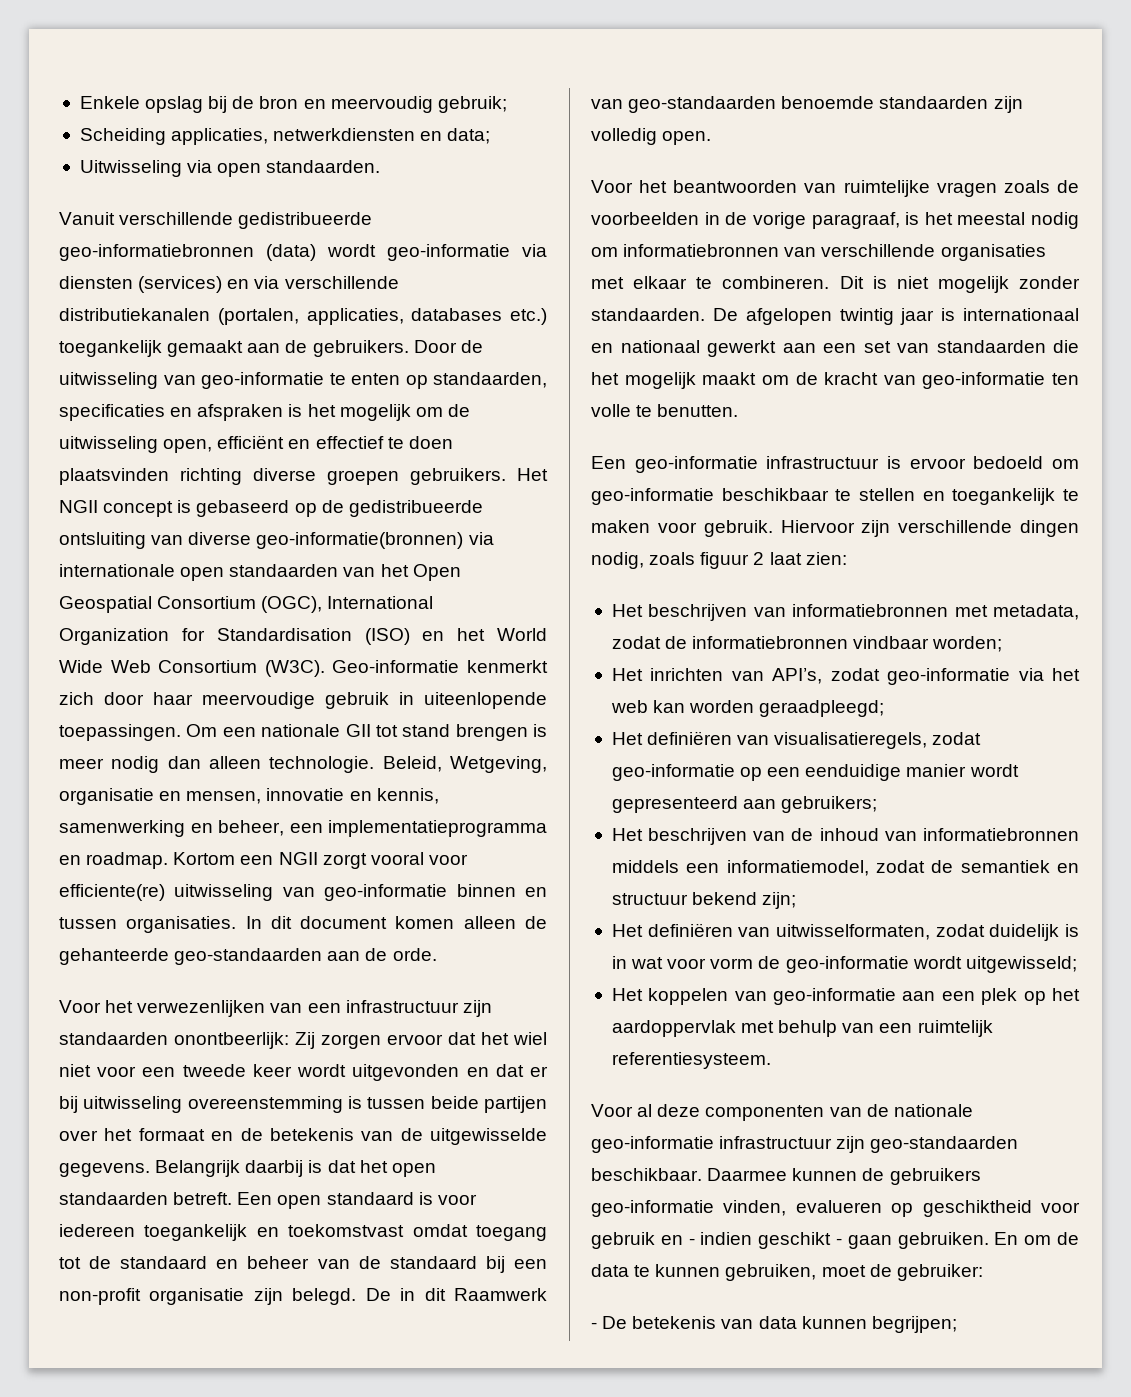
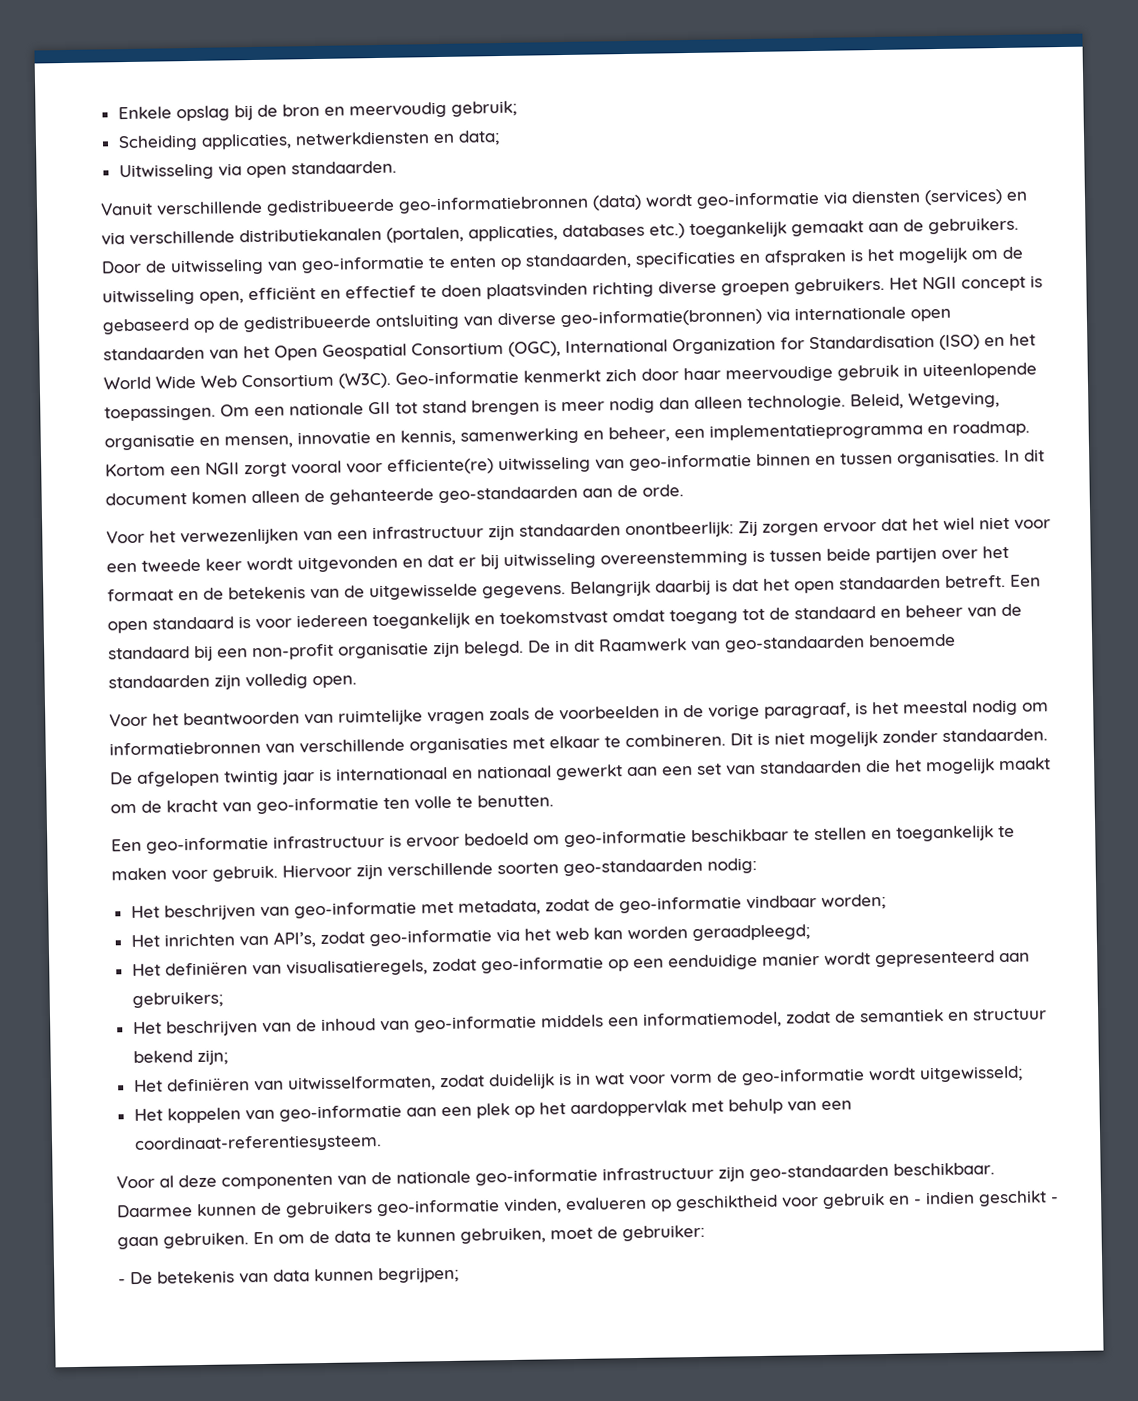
- Hiervoor zijn verschillende dingen nodig, zoals figuur 2 laat zien:
- Het beschrijven van informatiebronnen met metadata, zodat de informatiebronnen vindbaar worden;
+ Hiervoor zijn verschillende soorten geo-standaarden nodig:
+ Het beschrijven van geo-informatie met metadata, zodat de geo-informatie vindbaar worden;
- Het beschrijven van de inhoud van informatiebronnen middels een informatiemodel, zodat de semantiek en structuur bekend zijn;
+ Het beschrijven van de inhoud van geo-informatie middels een informatiemodel, zodat de semantiek en structuur bekend zijn;
- Het koppelen van geo-informatie aan een plek op het aardoppervlak met behulp van een ruimtelijk referentiesysteem.
+ Het koppelen van geo-informatie aan een plek op het aardoppervlak met behulp van een coordinaat-referentiesysteem.

